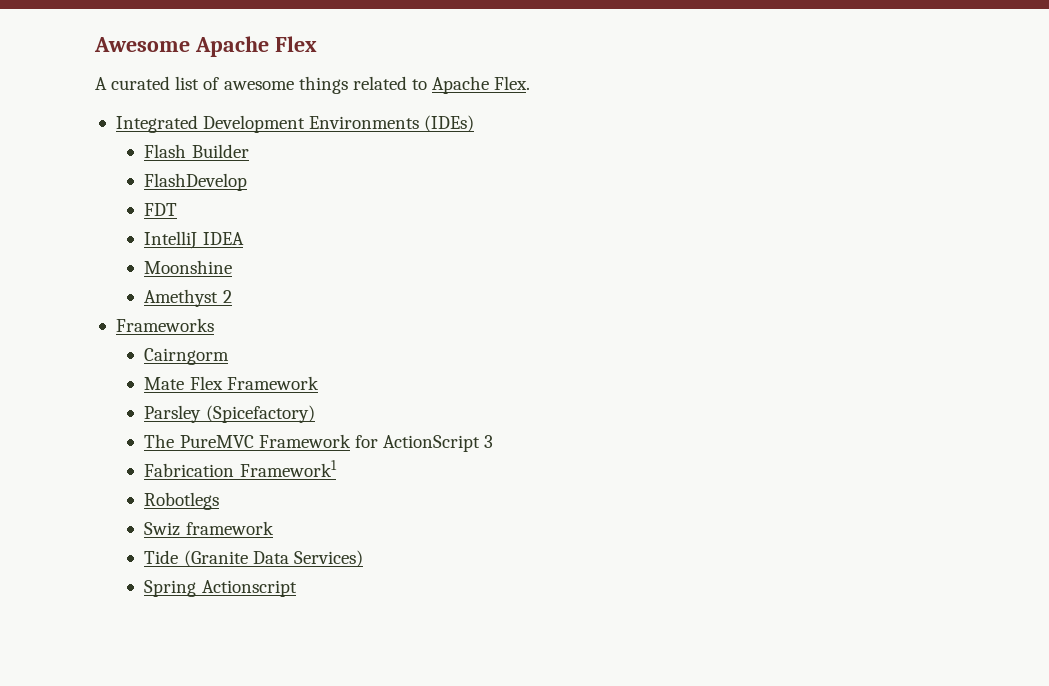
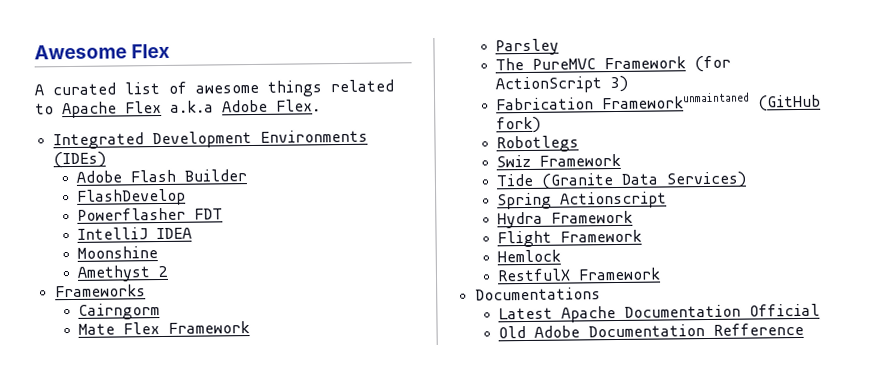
- Awesome Apache Flex
+ Awesome Flex
- A curated list of awesome things related to Apache Flex.
+ A curated list of awesome things related to Apache Flex a.k.a Adobe Flex.
- Flash Builder
+ Adobe Flash Builder
- FDT
+ Powerflasher FDT
- Parsley (Spicefactory)
+ Parsley
- The PureMVC Framework for ActionScript 3
- Fabrication Framework1
+ The PureMVC Framework (for ActionScript 3)
+ Fabrication Frameworkunmaintaned (GitHub fork)
- Swiz framework
+ Swiz Framework
+ Hydra Framework
+ Flight Framework
+ Hemlock
+ RestfulX Framework
+ Documentations
+ Latest Apache Documentation Official
+ Old Adobe Documentation Refference

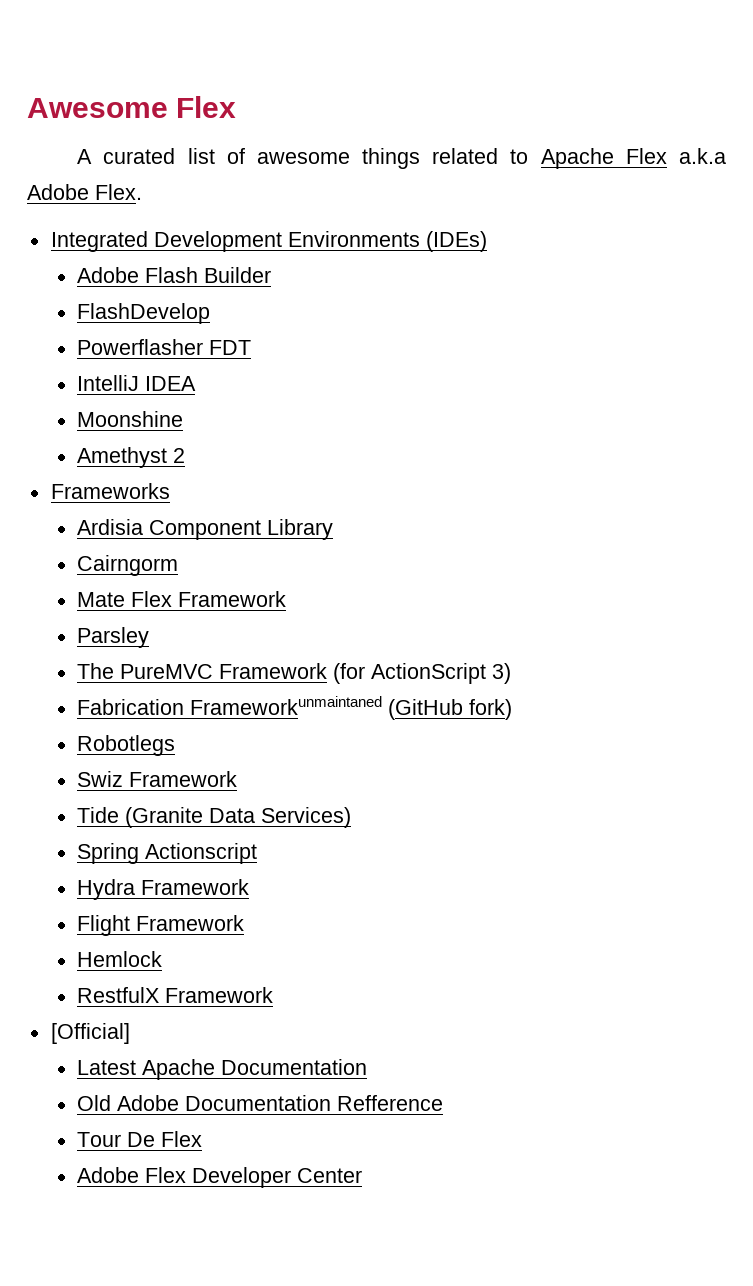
+ Ardisia Component Library
- Documentations
+ [Official]
- Latest Apache Documentation Official
+ Latest Apache Documentation
+ Tour De Flex
+ Adobe Flex Developer Center

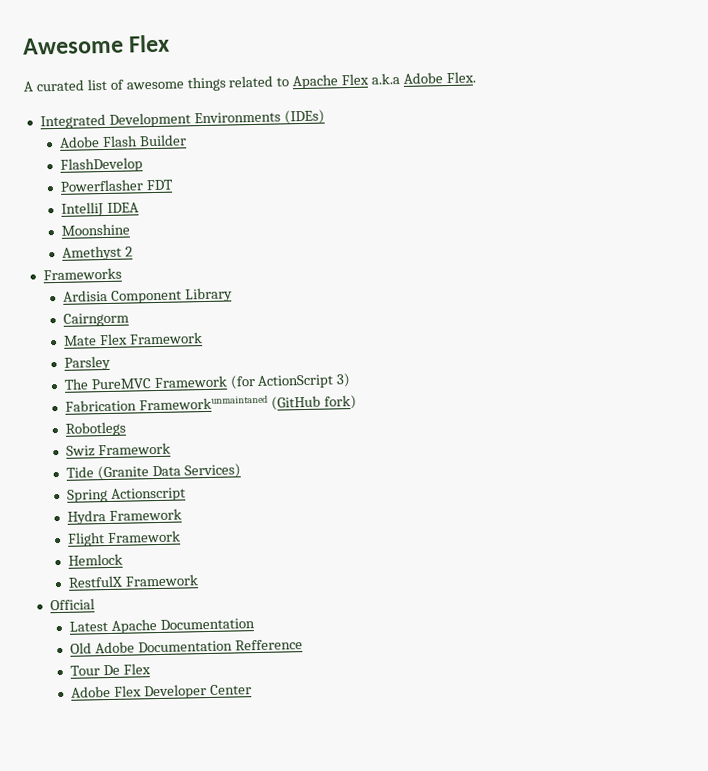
- [Official]
+ Official

